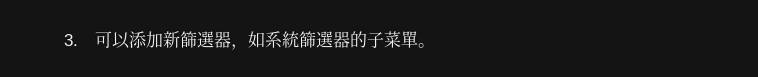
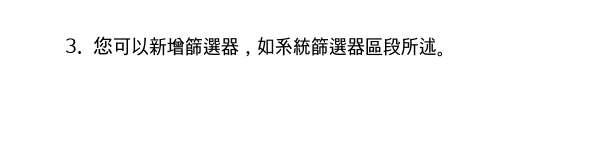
- 3.可以添加新篩選器，如系統篩選器的子菜單。
+ 3.您可以新增篩選器，如系統篩選器區段所述。

